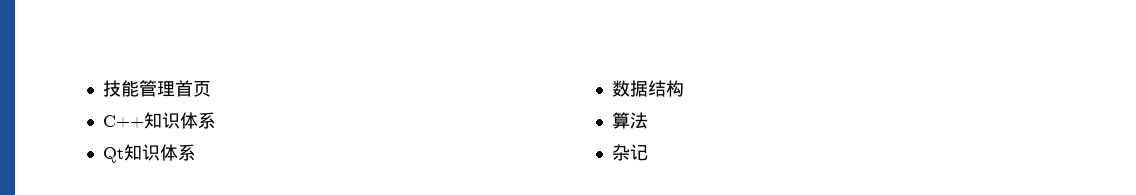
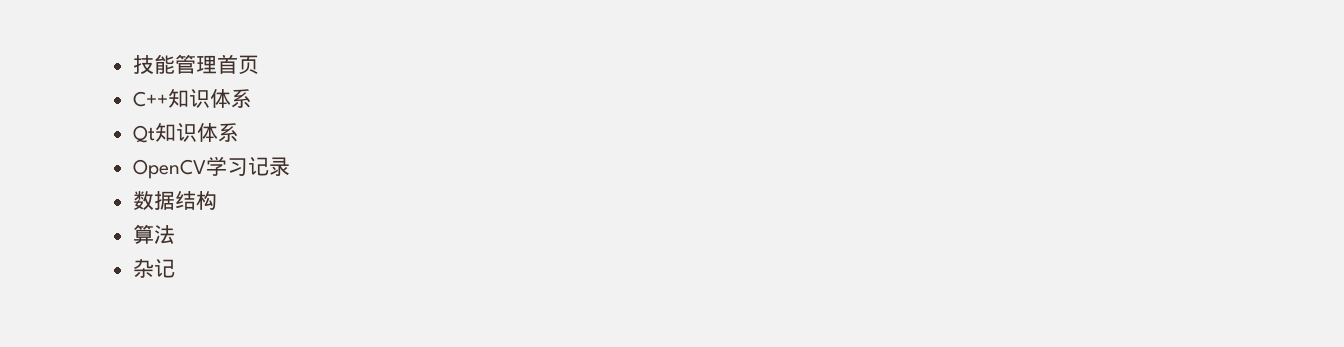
+ OpenCV学习记录

